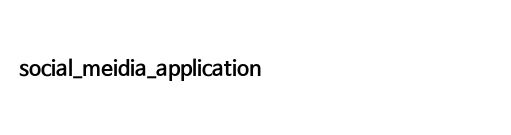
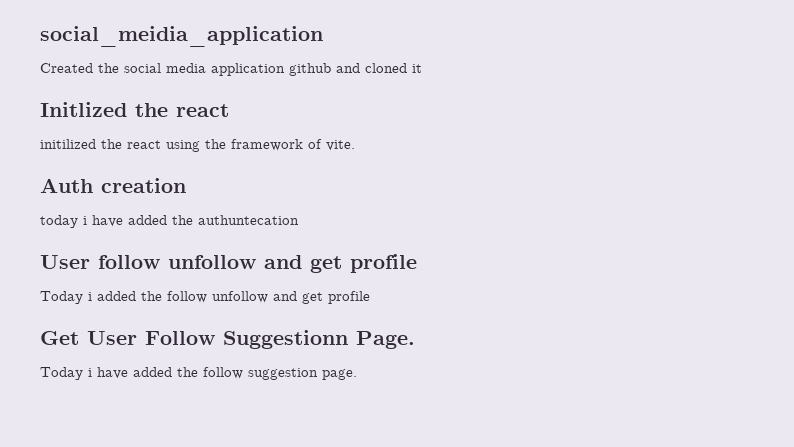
+ Created the social media application github and cloned it
+ Initlized the react
+ initilized the react using the framework of vite.
+ Auth creation
+ today i have added the authuntecation
+ User follow unfollow and get profile
+ Today i added the follow unfollow and get profile
+ Get User Follow Suggestionn Page.
+ Today i have added the follow suggestion page.

